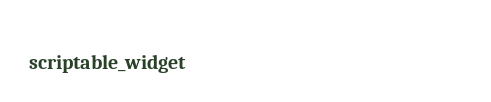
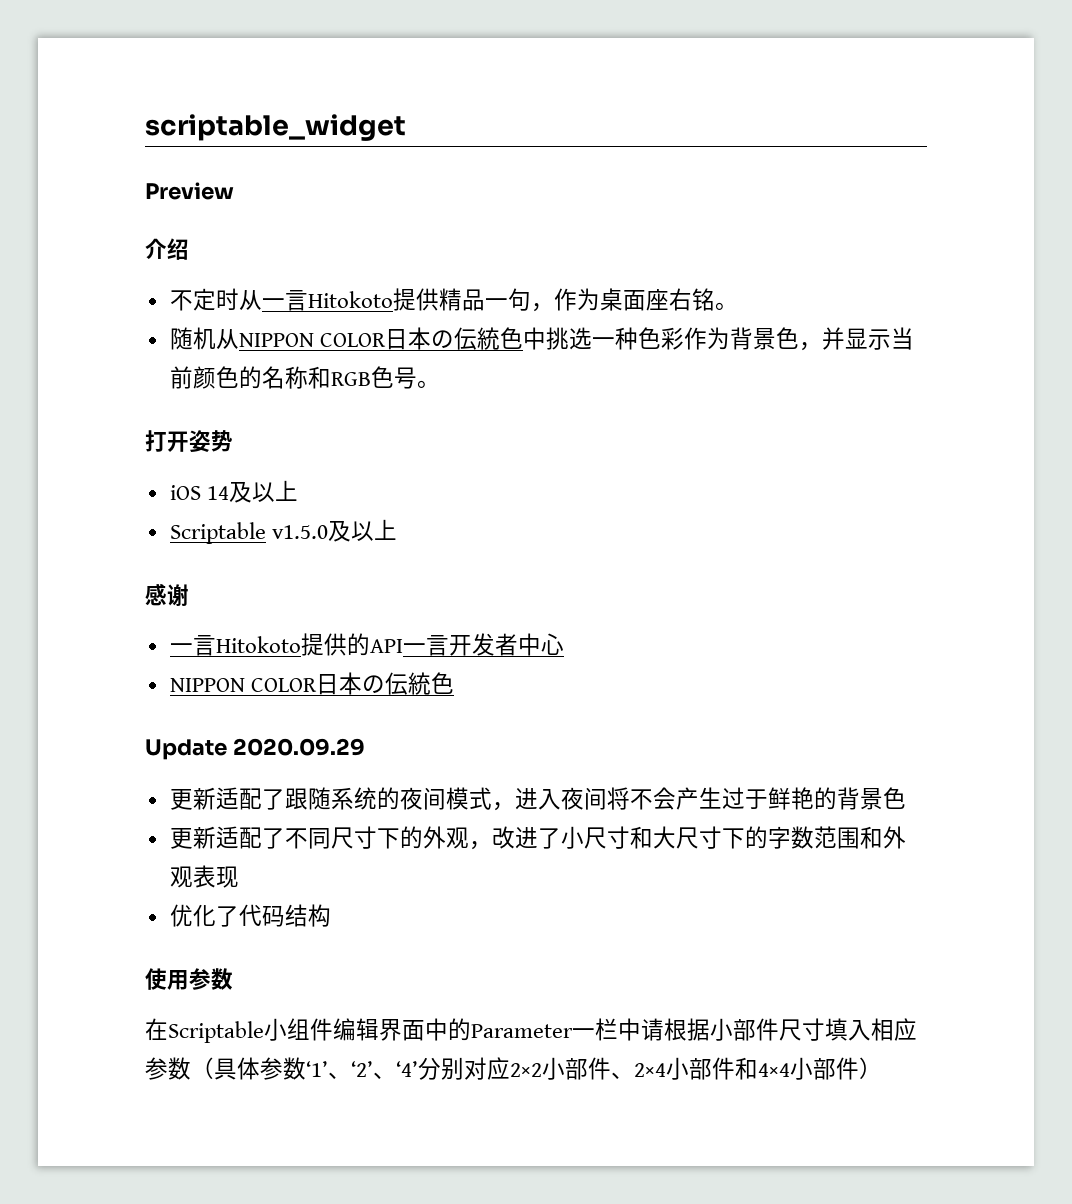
+ Preview
+ 介绍
+ 不定时从一言Hitokoto提供精品一句，作为桌面座右铭。
+ 随机从NIPPON COLOR日本の伝統色中挑选一种色彩作为背景色，并显示当前颜色的名称和RGB色号。
+ 打开姿势
+ iOS 14及以上
+ Scriptable v1.5.0及以上
+ 感谢
+ 一言Hitokoto提供的API一言开发者中心
+ NIPPON COLOR日本の伝統色
+ Update 2020.09.29
+ 更新适配了跟随系统的夜间模式，进入夜间将不会产生过于鲜艳的背景色
+ 更新适配了不同尺寸下的外观，改进了小尺寸和大尺寸下的字数范围和外观表现
+ 优化了代码结构
+ 使用参数
+ 在Scriptable小组件编辑界面中的Parameter一栏中请根据小部件尺寸填入相应参数（具体参数‘1’、‘2’、‘4’分别对应2×2小部件、2×4小部件和4×4小部件）

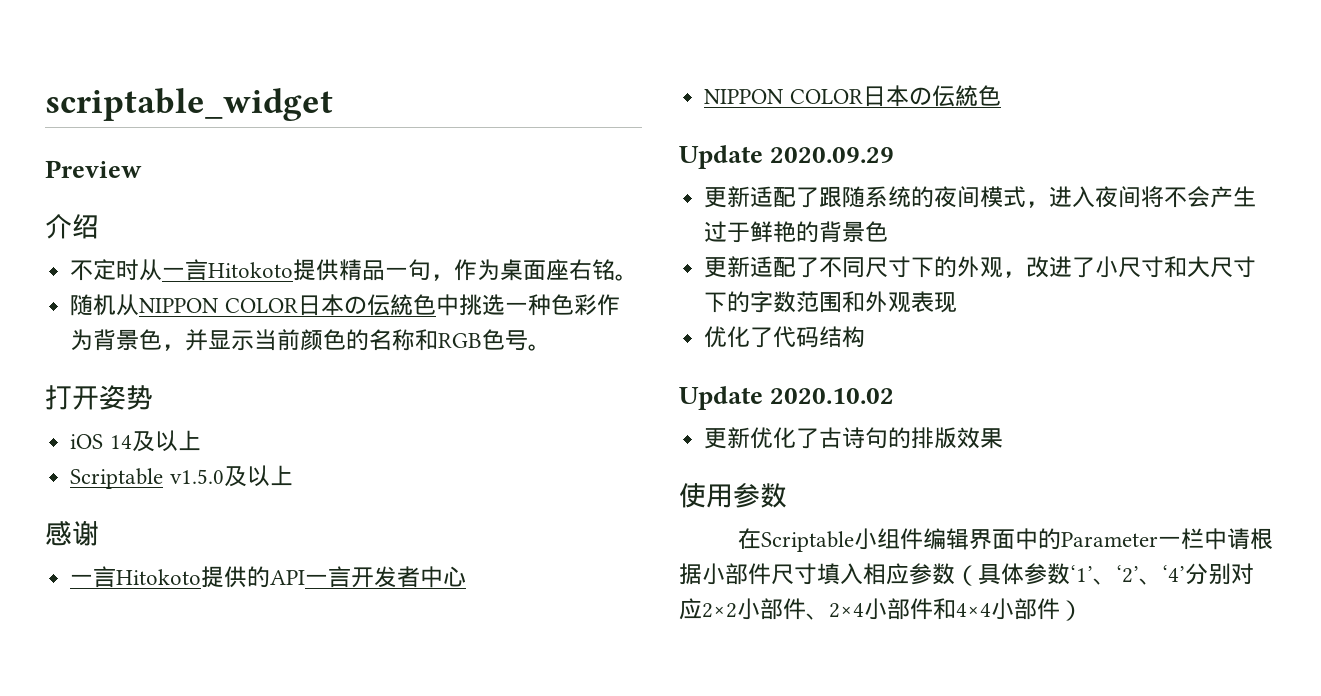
+ Update 2020.10.02
+ 更新优化了古诗句的排版效果

